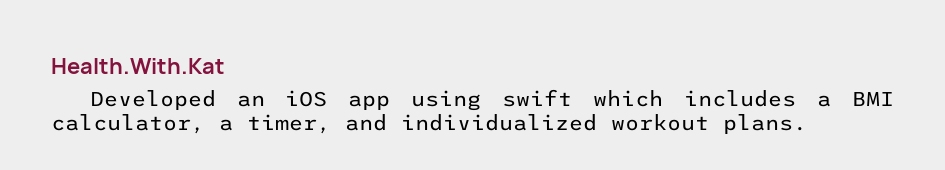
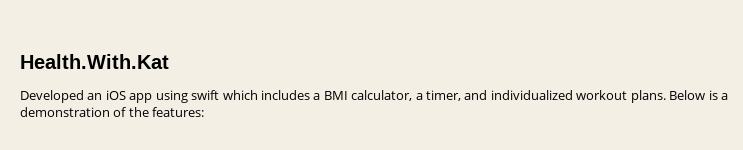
+ Below is a demonstration of the features:

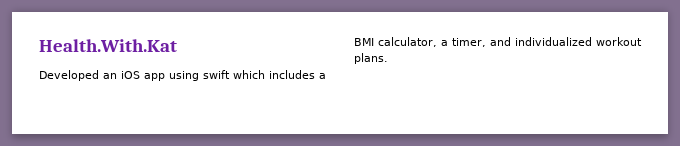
- Below is a demonstration of the features:

